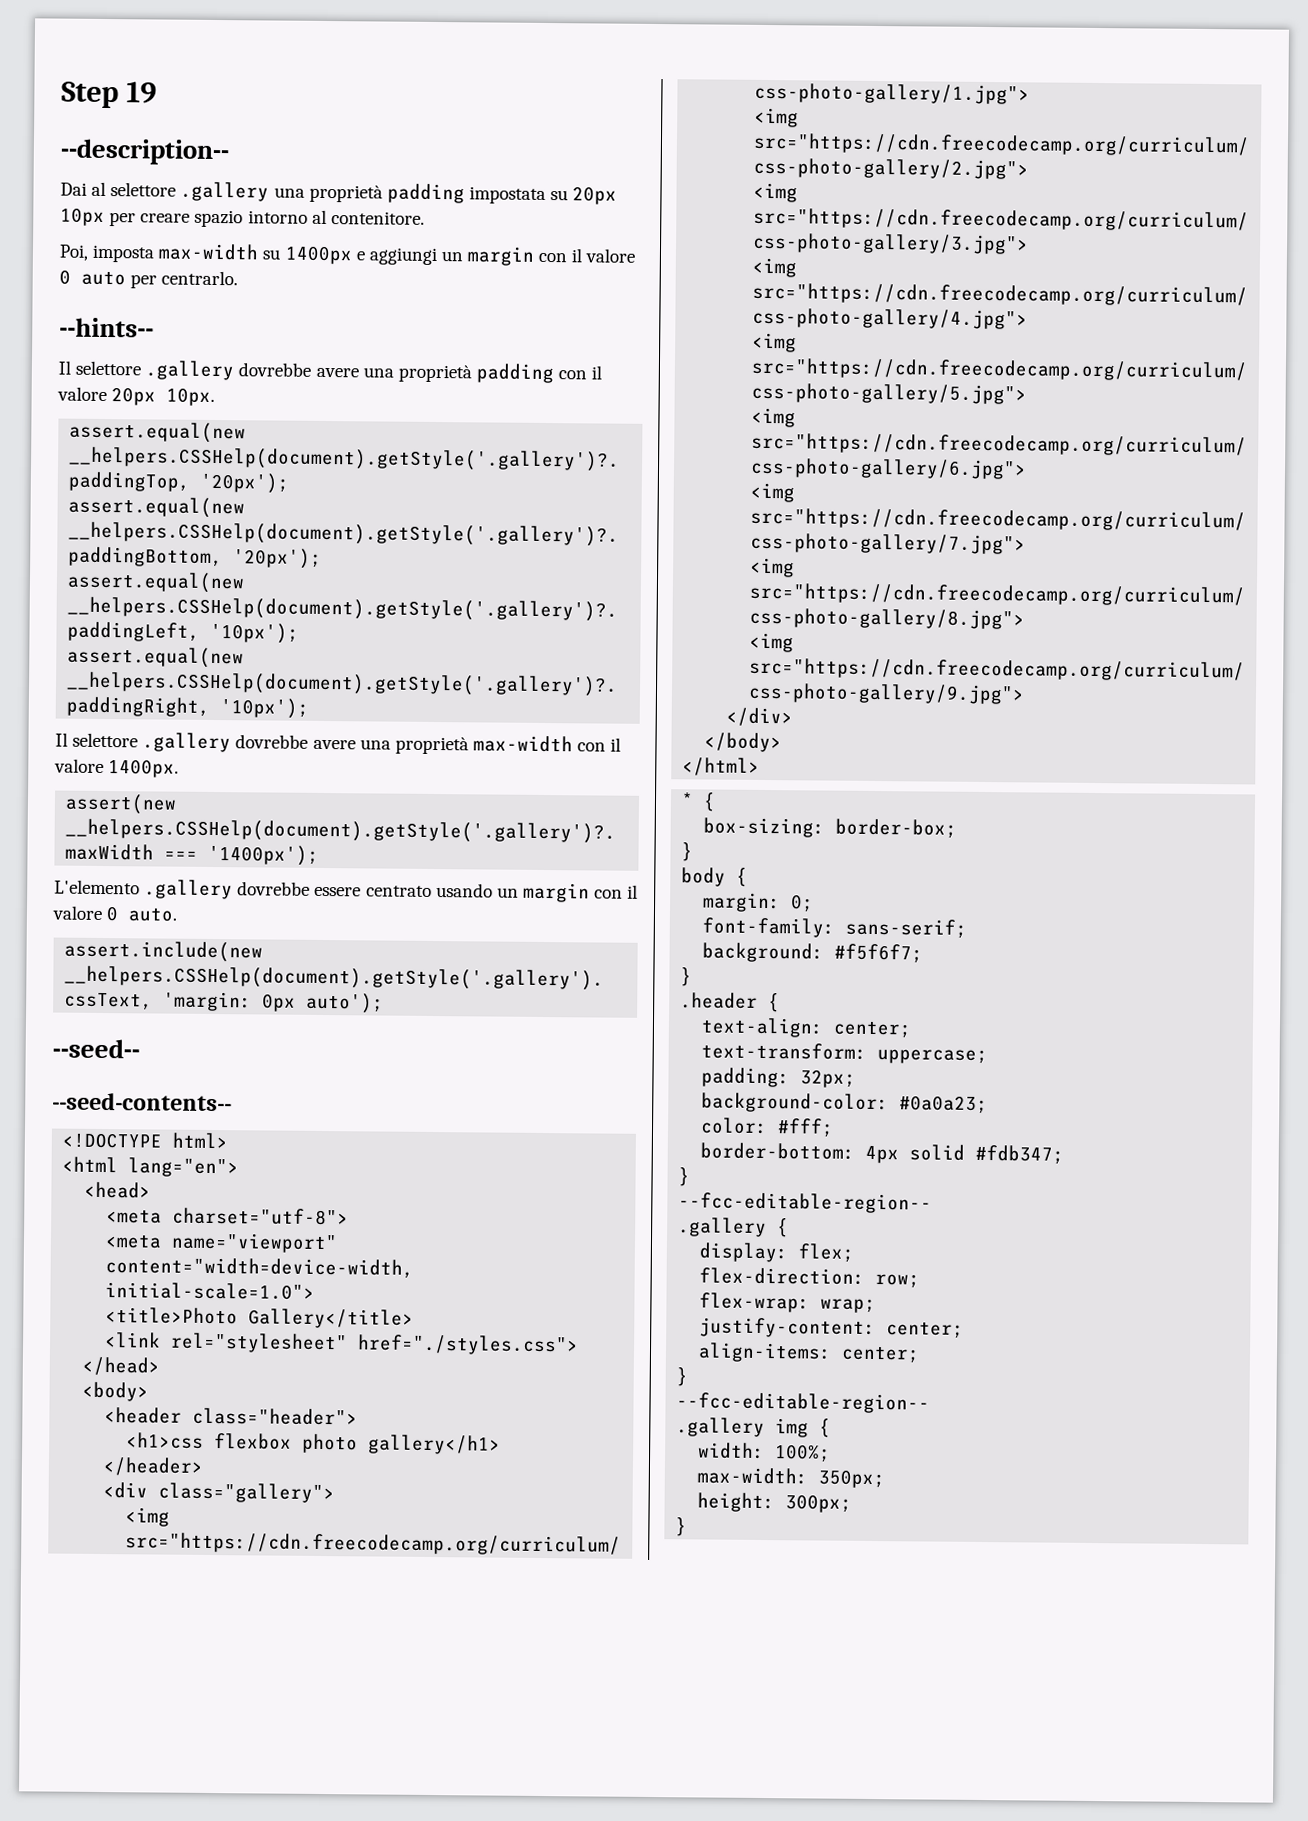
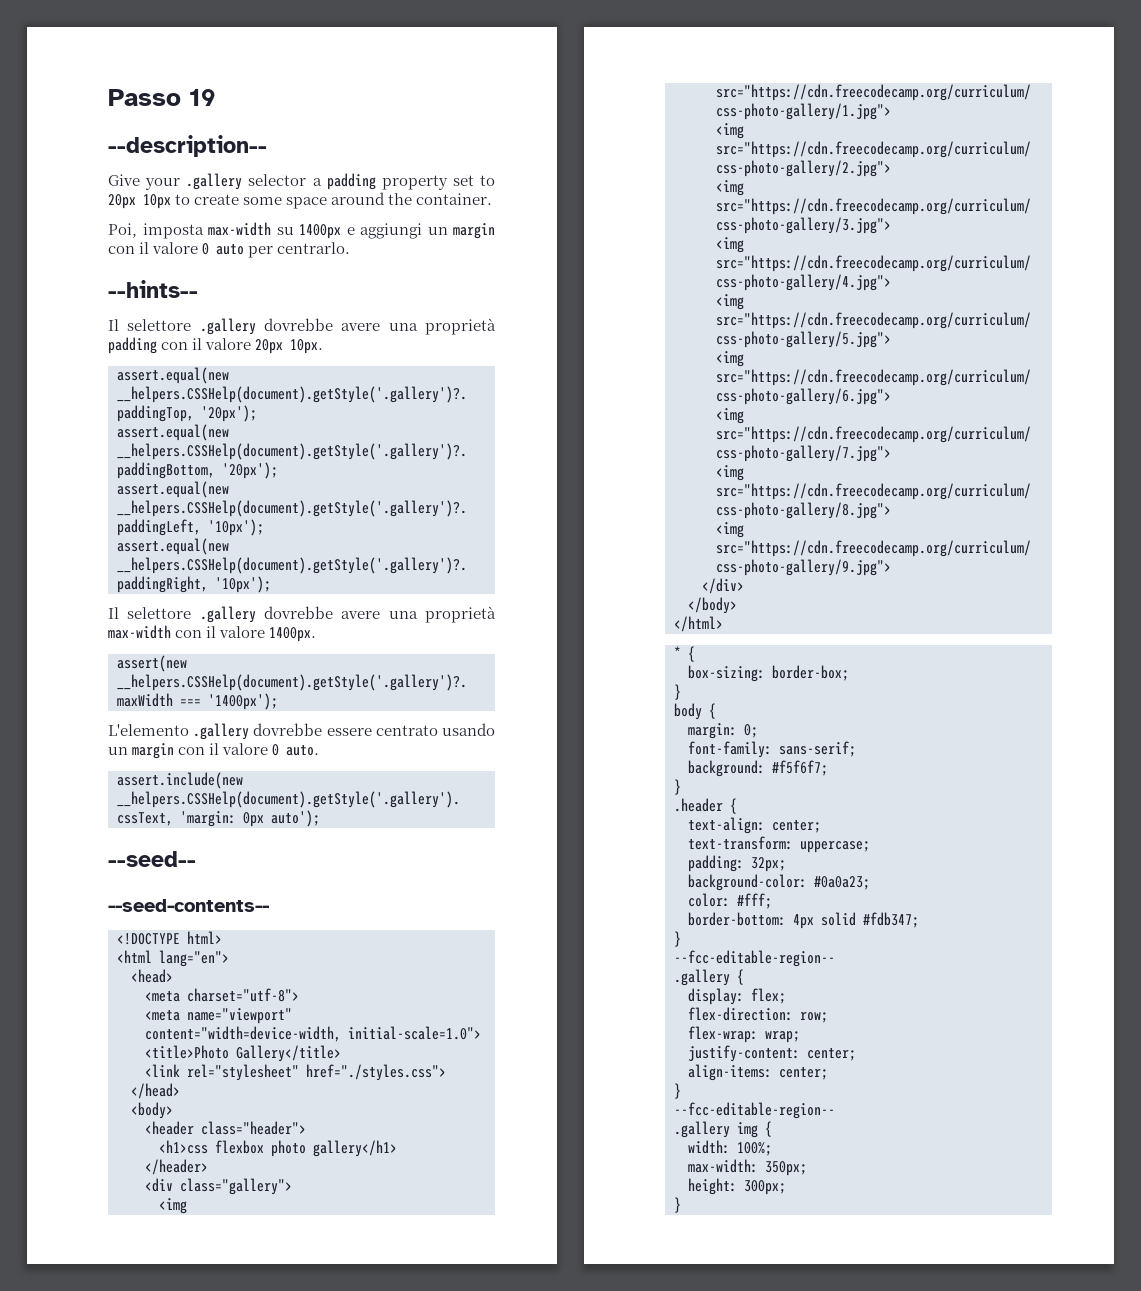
- Step 19
+ Passo 19
- Dai al selettore .gallery una proprietà padding impostata su 20px 10px per creare spazio intorno al contenitore.
+ Give your .gallery selector a padding property set to 20px 10px to create some space around the container.

